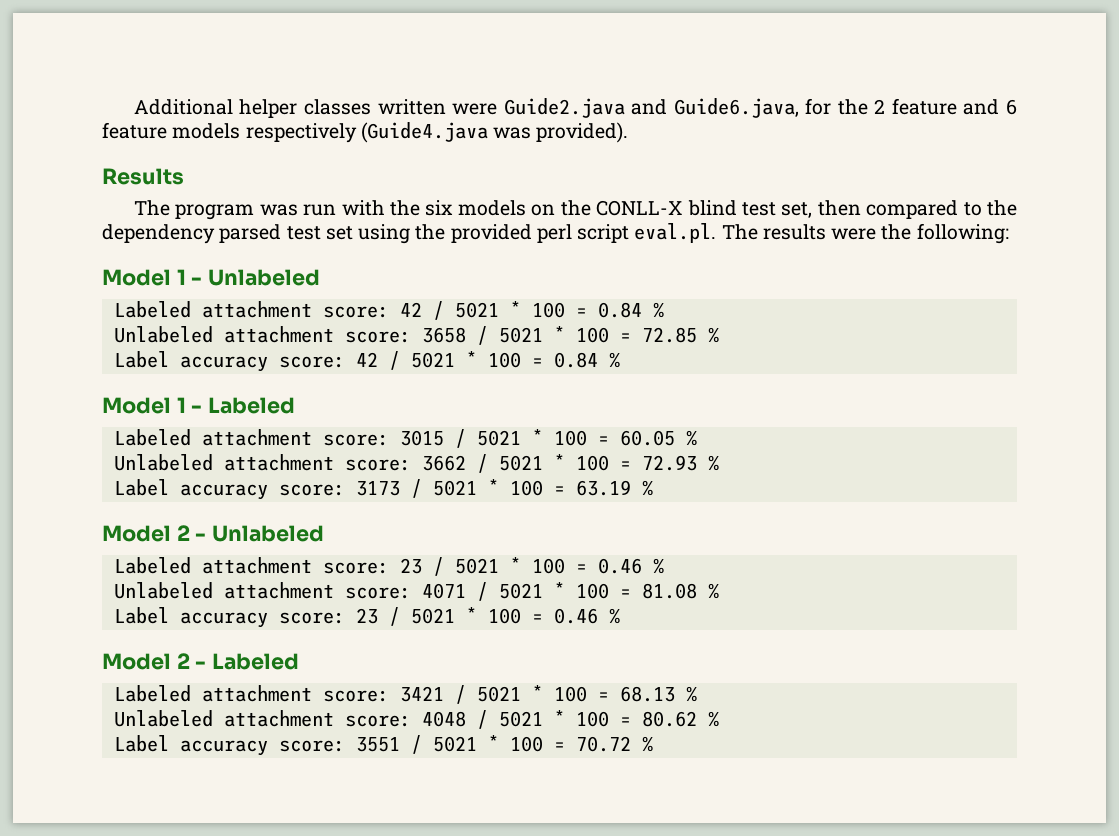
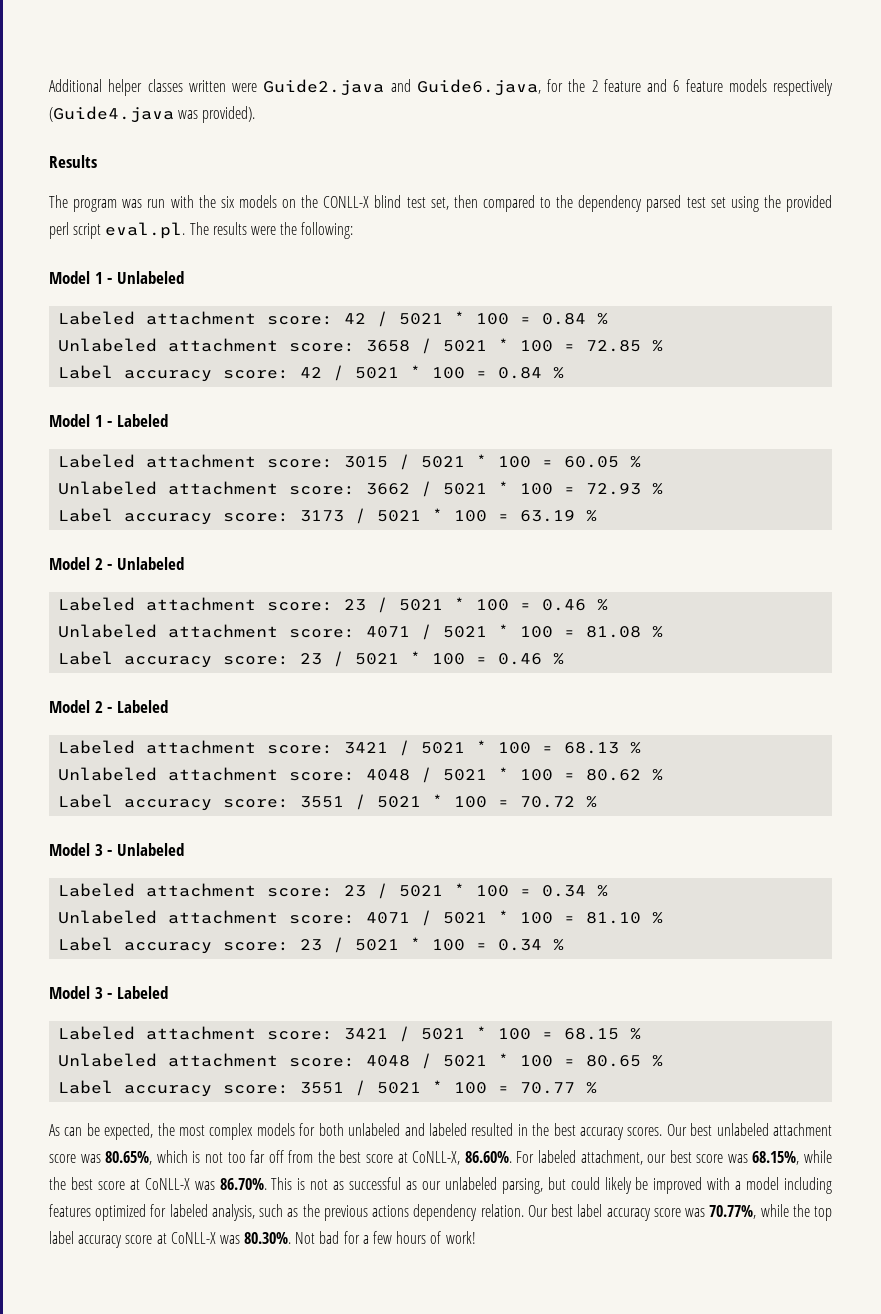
+ Model 3 - Unlabeled
+ Labeled attachment score: 23 / 5021 * 100 = 0.34 %
+ Unlabeled attachment score: 4071 / 5021 * 100 = 81.10 %
+ Label accuracy score: 23 / 5021 * 100 = 0.34 %
+ Model 3 - Labeled
+ Labeled attachment score: 3421 / 5021 * 100 = 68.15 %
+ Unlabeled attachment score: 4048 / 5021 * 100 = 80.65 %
+ Label accuracy score: 3551 / 5021 * 100 = 70.77 %
+ As can be expected, the most complex models for both unlabeled and labeled resulted in the best accuracy scores. Our best unlabeled attachment score was 80.65%, which is not too far off from the best score at CoNLL-X, 86.60%. For labeled attachment, our best score was 68.15%, while the best score at CoNLL-X was 86.70%. This is not as successful as our unlabeled parsing, but could likely be improved with a model including features optimized for labeled analysis, such as the previous actions dependency relation. Our best label accuracy score was 70.77%, while the top label accuracy score at CoNLL-X was 80.30%. Not bad for a few hours of work!

